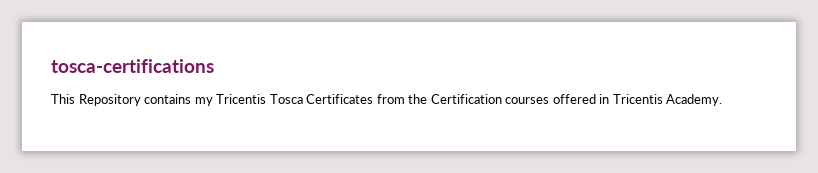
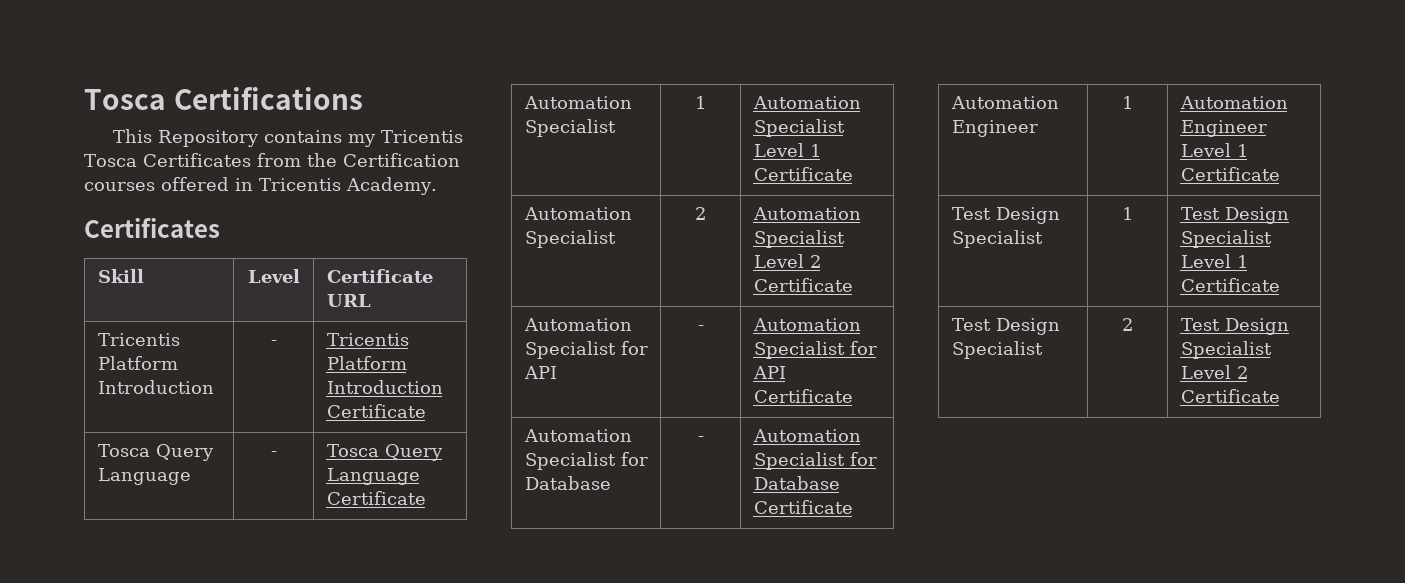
- tosca-certifications
+ Tosca Certifications
  This Repository contains my Tricentis Tosca Certificates from the Certification courses offered in Tricentis Academy.
+ Certificates
+ Skill | Level | Certificate URL
+ Tricentis Platform Introduction | - | Tricentis Platform Introduction Certificate
+ Tosca Query Language | - | Tosca Query Language Certificate
+ Automation Specialist | 1 | Automation Specialist Level 1 Certificate
+ Automation Specialist | 2 | Automation Specialist Level 2 Certificate
+ Automation Specialist for API | - | Automation Specialist for API Certificate
+ Automation Specialist for Database | - | Automation Specialist for Database Certificate
+ Automation Engineer | 1 | Automation Engineer Level 1 Certificate
+ Test Design Specialist | 1 | Test Design Specialist Level 1 Certificate
+ Test Design Specialist | 2 | Test Design Specialist Level 2 Certificate

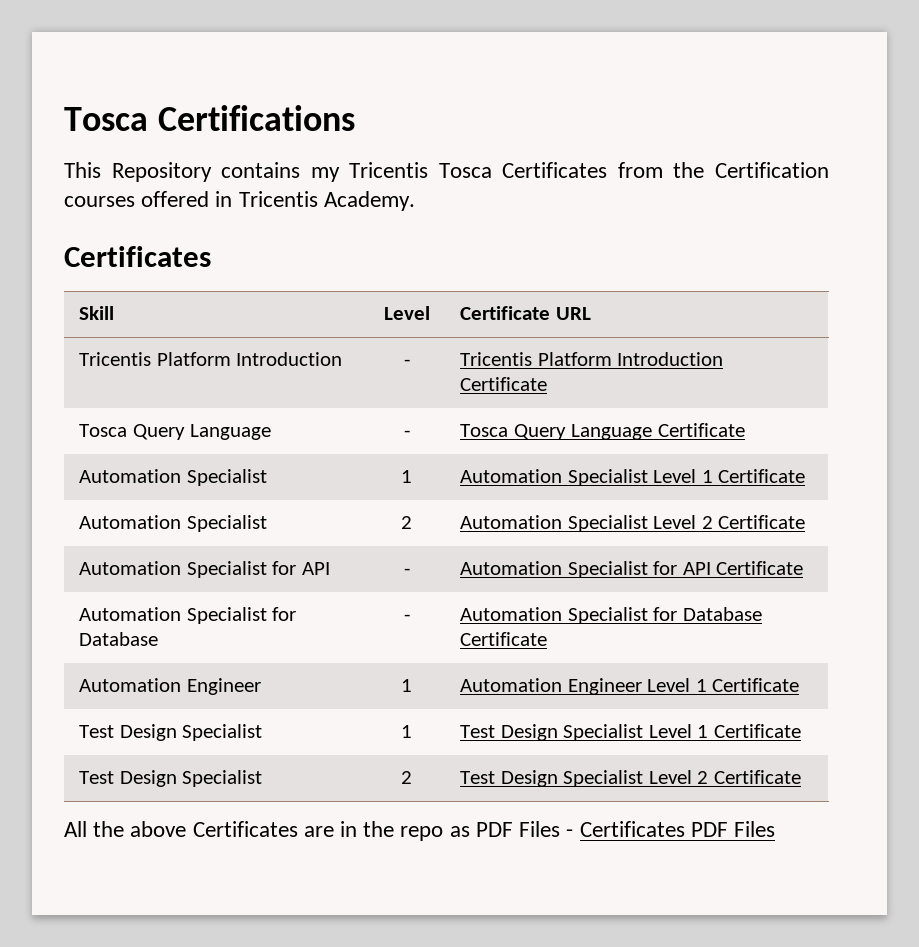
+ All the above Certificates are in the repo as PDF Files - Certificates PDF Files

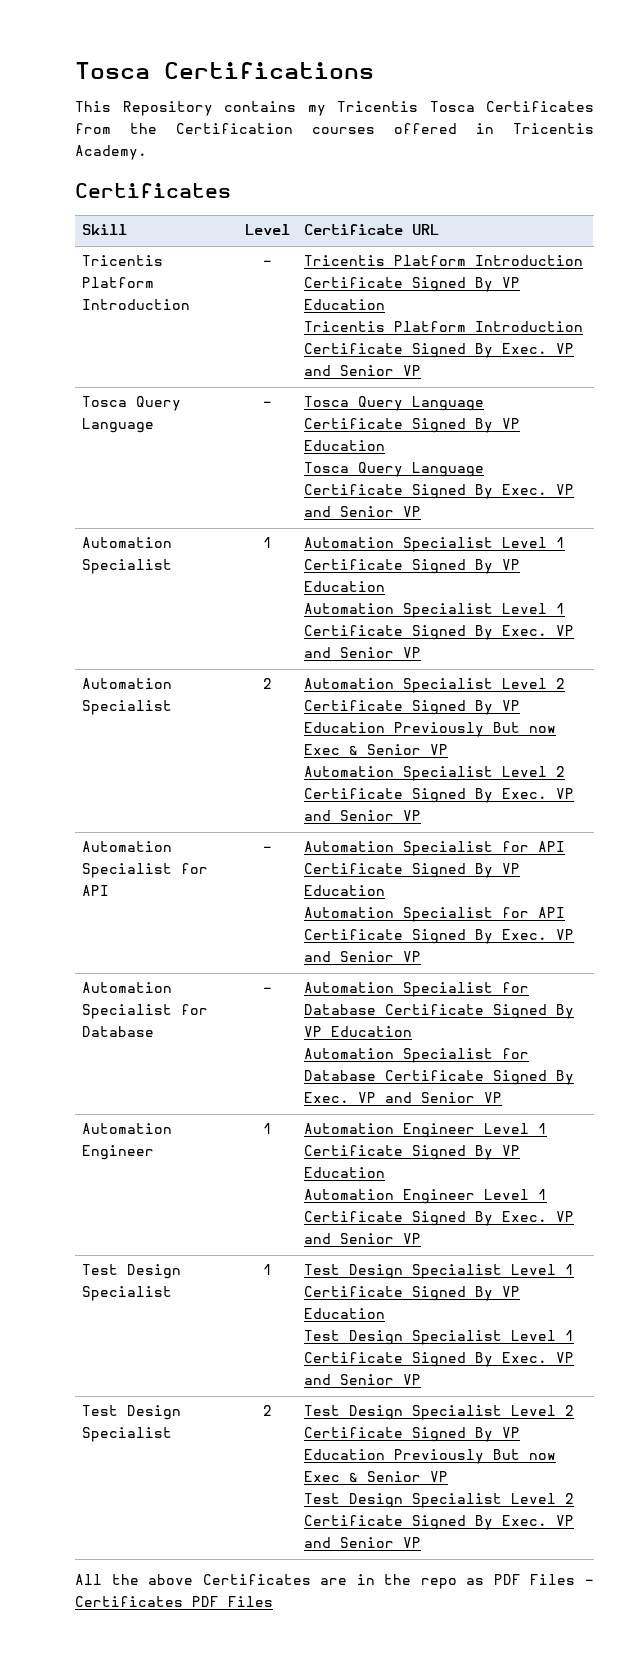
- Tricentis Platform Introduction | - | Tricentis Platform Introduction Certificate
+ Tricentis Platform Introduction | - | Tricentis Platform Introduction Certificate Signed By VP Education
+ Tricentis Platform Introduction Certificate Signed By Exec. VP and Senior VP
- Tosca Query Language | - | Tosca Query Language Certificate
+ Tosca Query Language | - | Tosca Query Language Certificate Signed By VP Education
+ Tosca Query Language Certificate Signed By Exec. VP and Senior VP
- Automation Specialist | 1 | Automation Specialist Level 1 Certificate
+ Automation Specialist | 1 | Automation Specialist Level 1 Certificate Signed By VP Education
+ Automation Specialist Level 1 Certificate Signed By Exec. VP and Senior VP
- Automation Specialist | 2 | Automation Specialist Level 2 Certificate
+ Automation Specialist | 2 | Automation Specialist Level 2 Certificate Signed By VP Education Previously But now Exec & Senior VP
+ Automation Specialist Level 2 Certificate Signed By Exec. VP and Senior VP
- Automation Specialist for API | - | Automation Specialist for API Certificate
+ Automation Specialist for API | - | Automation Specialist for API Certificate Signed By VP Education
+ Automation Specialist for API Certificate Signed By Exec. VP and Senior VP
- Automation Specialist for Database | - | Automation Specialist for Database Certificate
+ Automation Specialist for Database | - | Automation Specialist for Database Certificate Signed By VP Education
+ Automation Specialist for Database Certificate Signed By Exec. VP and Senior VP
- Automation Engineer | 1 | Automation Engineer Level 1 Certificate
+ Automation Engineer | 1 | Automation Engineer Level 1 Certificate Signed By VP Education
+ Automation Engineer Level 1 Certificate Signed By Exec. VP and Senior VP
- Test Design Specialist | 1 | Test Design Specialist Level 1 Certificate
+ Test Design Specialist | 1 | Test Design Specialist Level 1 Certificate Signed By VP Education
+ Test Design Specialist Level 1 Certificate Signed By Exec. VP and Senior VP
- Test Design Specialist | 2 | Test Design Specialist Level 2 Certificate
+ Test Design Specialist | 2 | Test Design Specialist Level 2 Certificate Signed By VP Education Previously But now Exec & Senior VP
+ Test Design Specialist Level 2 Certificate Signed By Exec. VP and Senior VP

